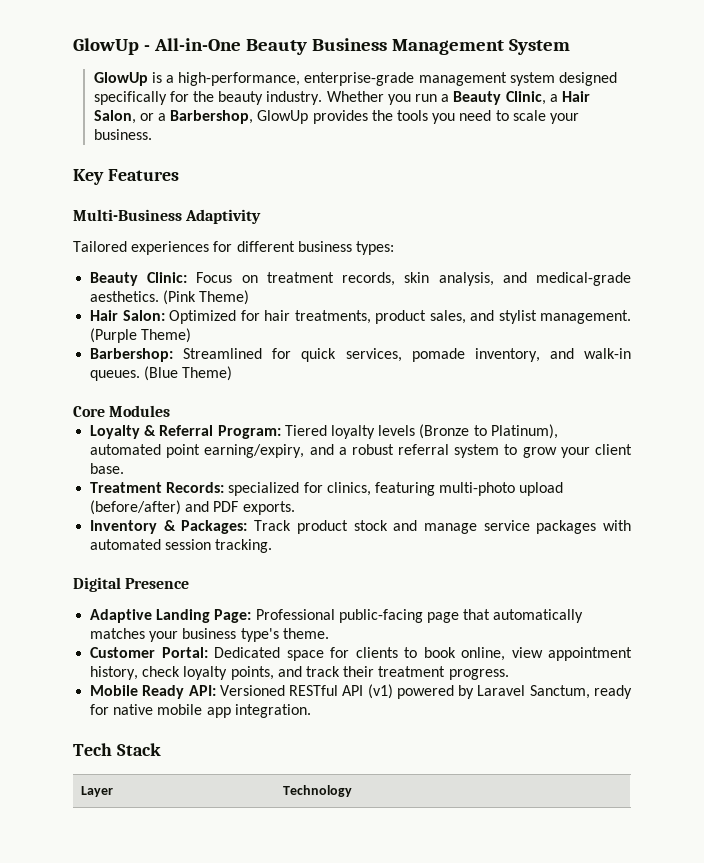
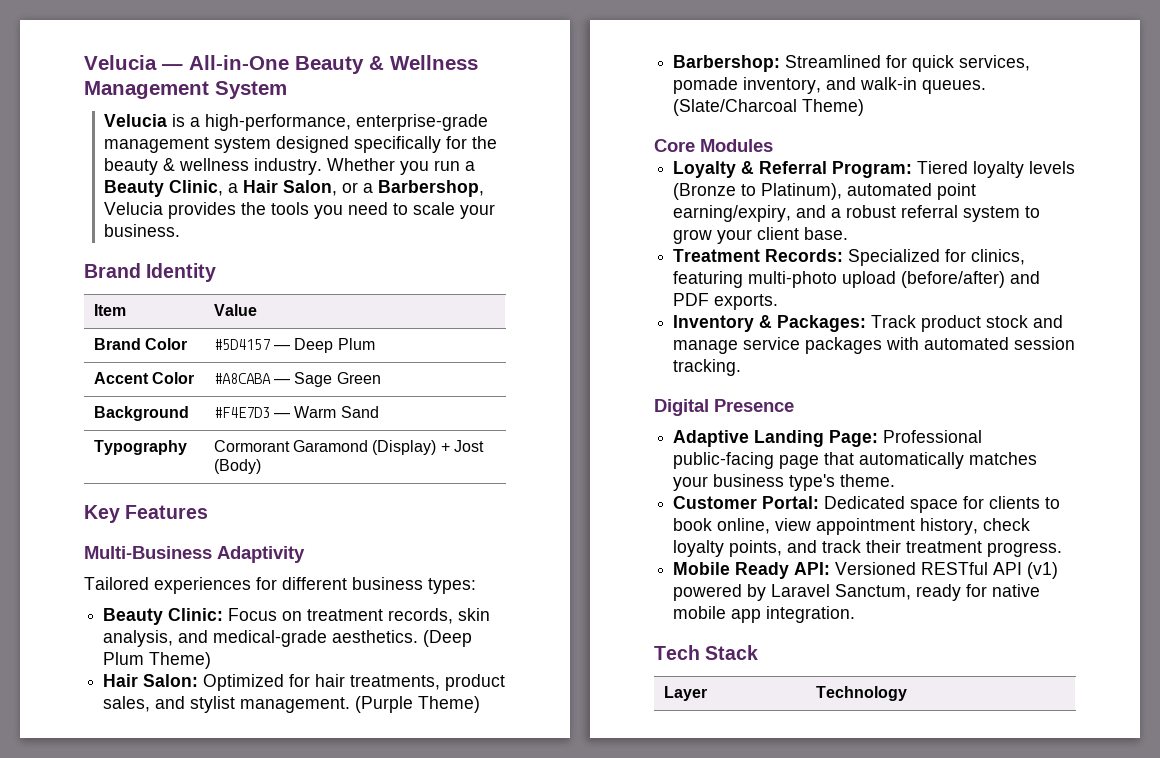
- GlowUp - All-in-One Beauty Business Management System
+ Velucia — All-in-One Beauty & Wellness Management System
- GlowUp is a high-performance, enterprise-grade management system designed specifically for the beauty industry.
+ Velucia is a high-performance, enterprise-grade management system designed specifically for the beauty & wellness industry.
- Whether you run a Beauty Clinic, a Hair Salon, or a Barbershop, GlowUp provides the tools you need to scale your business.
+ Whether you run a Beauty Clinic, a Hair Salon, or a Barbershop, Velucia provides the tools you need to scale your business.
+ Brand Identity
+ Item | Value
+ Brand Color | #5D4157 — Deep Plum
+ Accent Color | #A8CABA — Sage Green
+ Background | #F4E7D3 — Warm Sand
+ Typography | Cormorant Garamond (Display) + Jost (Body)
- (Pink Theme)
+ (Deep Plum Theme)
- (Blue Theme)
+ (Slate/Charcoal Theme)
- Treatment Records: specialized for clinics, featuring multi-photo upload (before/after) and PDF exports.
+ Treatment Records: Specialized for clinics, featuring multi-photo upload (before/after) and PDF exports.

